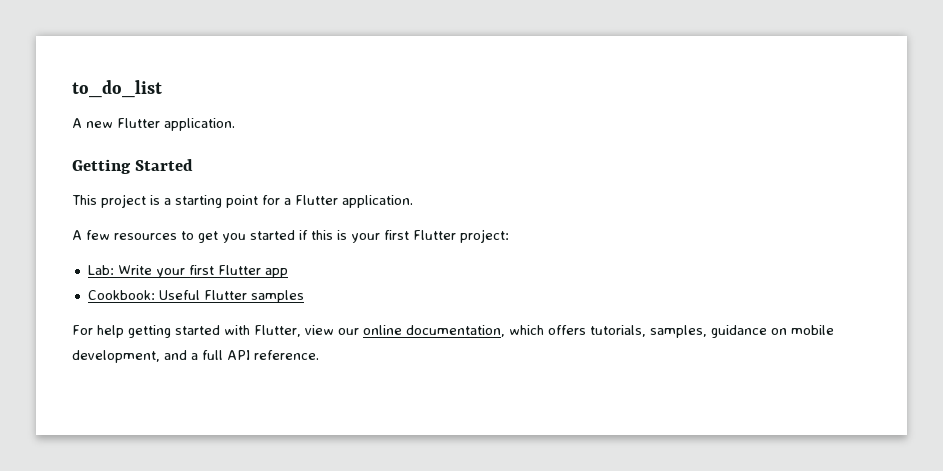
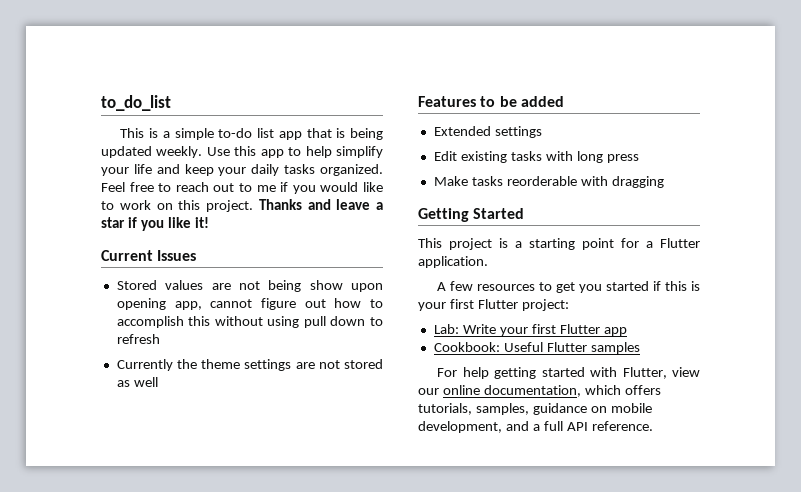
- A new Flutter application.
+ This is a simple to-do list app that is being updated weekly. Use this app to help simplify your life and keep your daily tasks organized. Feel free to reach out to me if you would like to work on this project. Thanks and leave a star if you like it!
+ Current Issues
+ Stored values are not being show upon opening app, cannot figure out how to accomplish this without using pull down to refresh
+ Currently the theme settings are not stored as well
+ Features to be added
+ Extended settings
+ Edit existing tasks with long press
+ Make tasks reorderable with dragging

